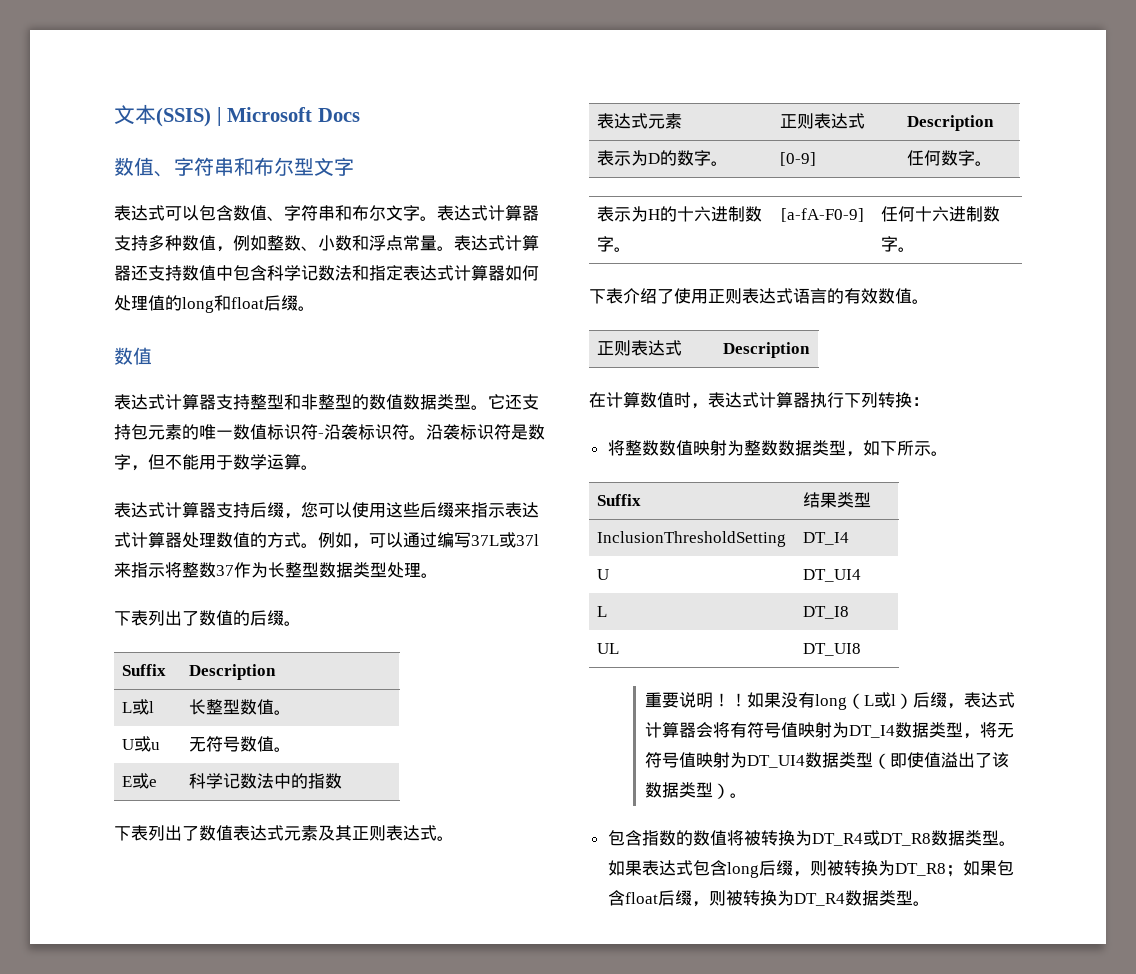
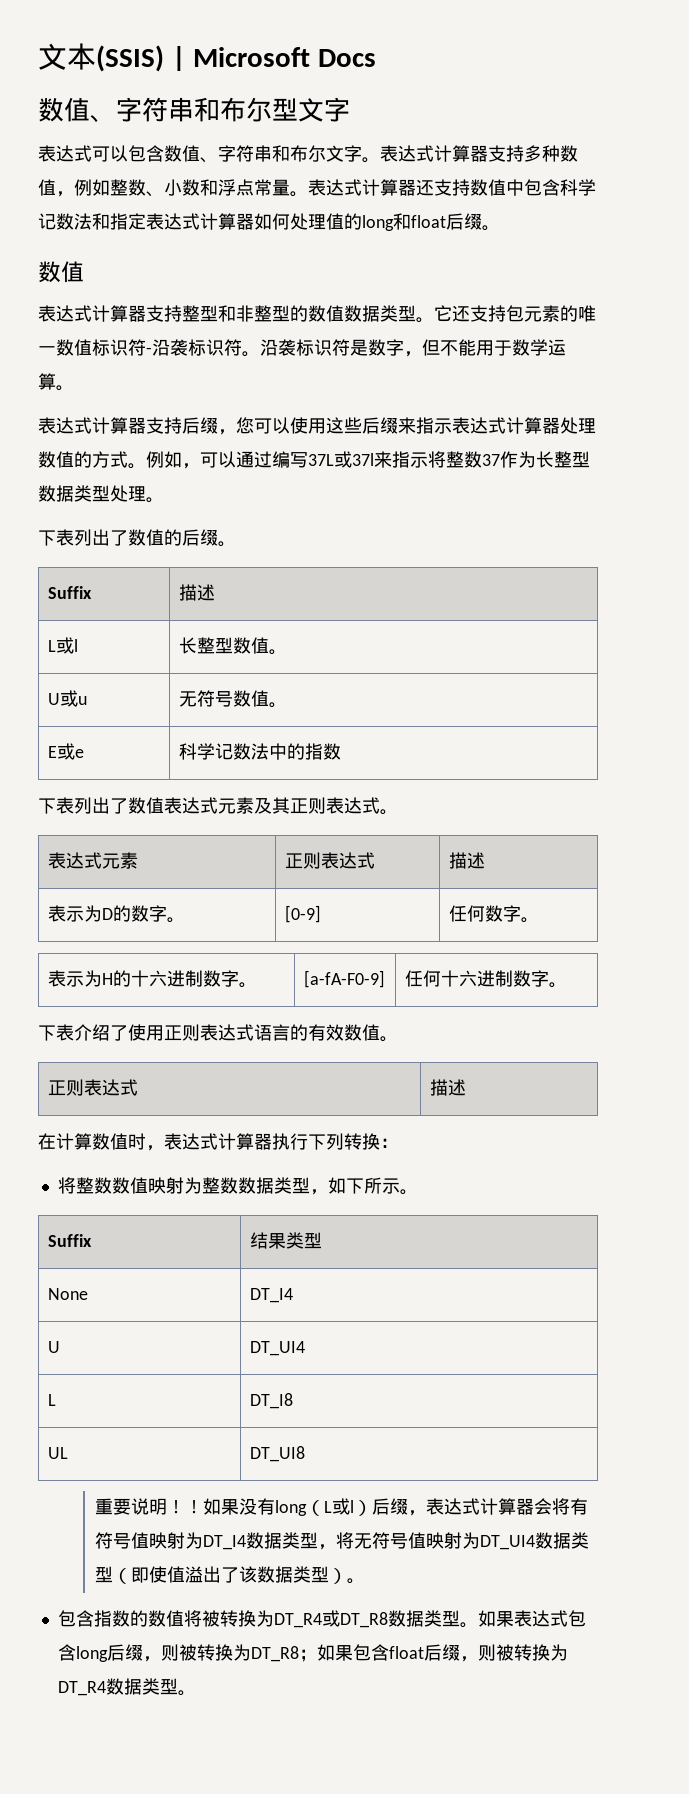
- Suffix | Description
+ Suffix | 描述
- 表达式元素 | 正则表达式 | Description
+ 表达式元素 | 正则表达式 | 描述
  下表介绍了使用正则表达式语言的有效数值。
- 正则表达式 | Description
+ 正则表达式 | 描述
- InclusionThresholdSetting | DT_I4
+ None | DT_I4

